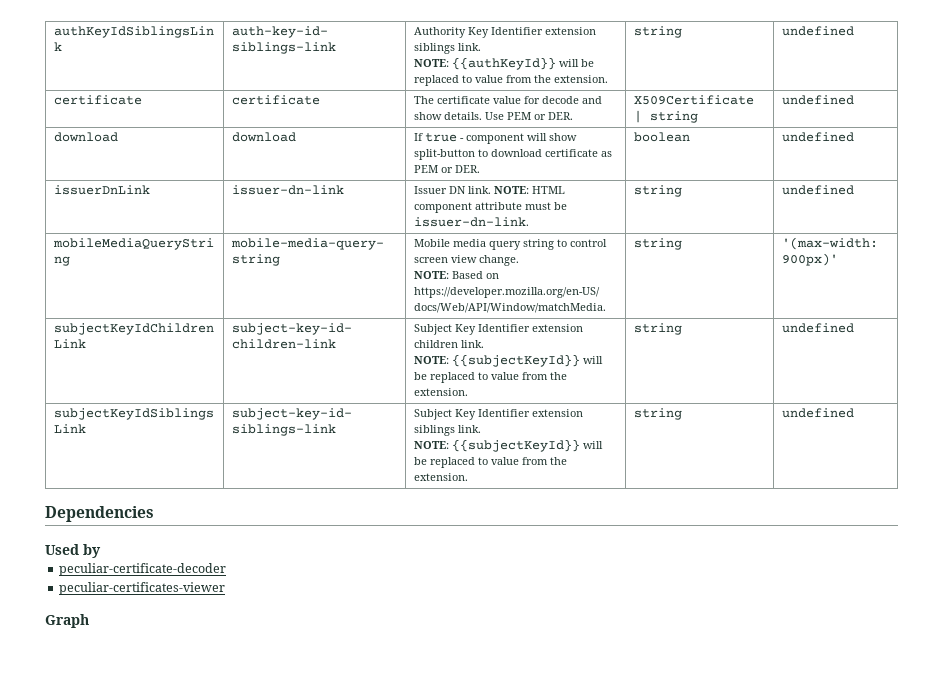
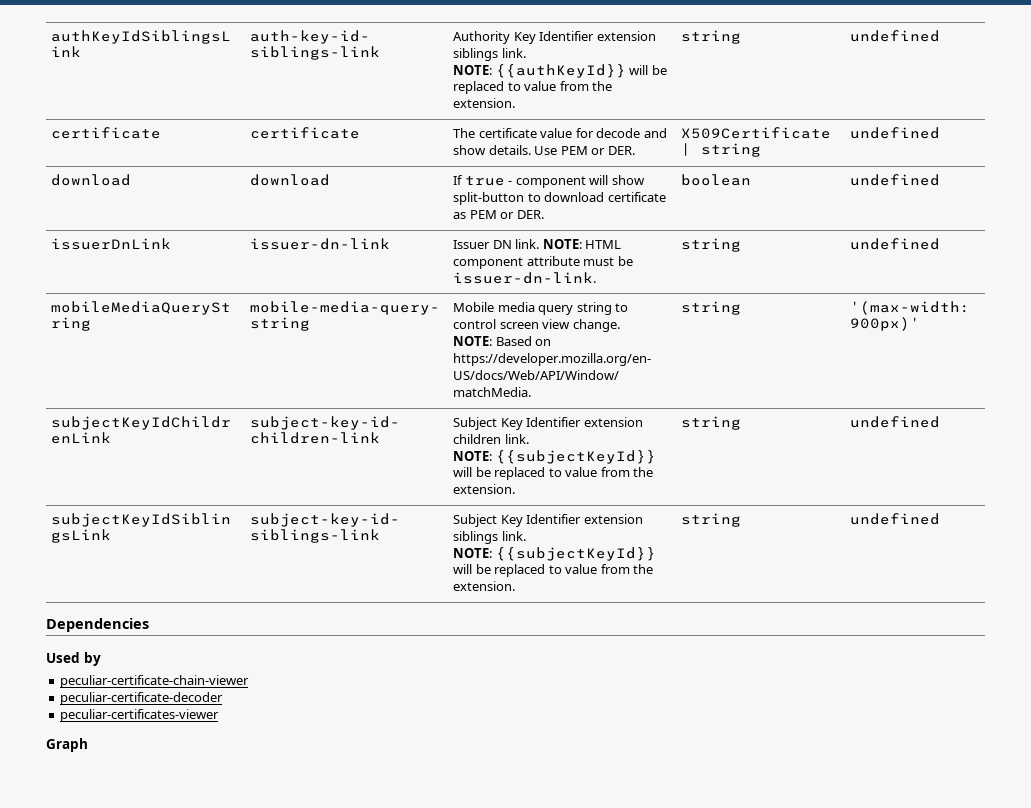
+ peculiar-certificate-chain-viewer

